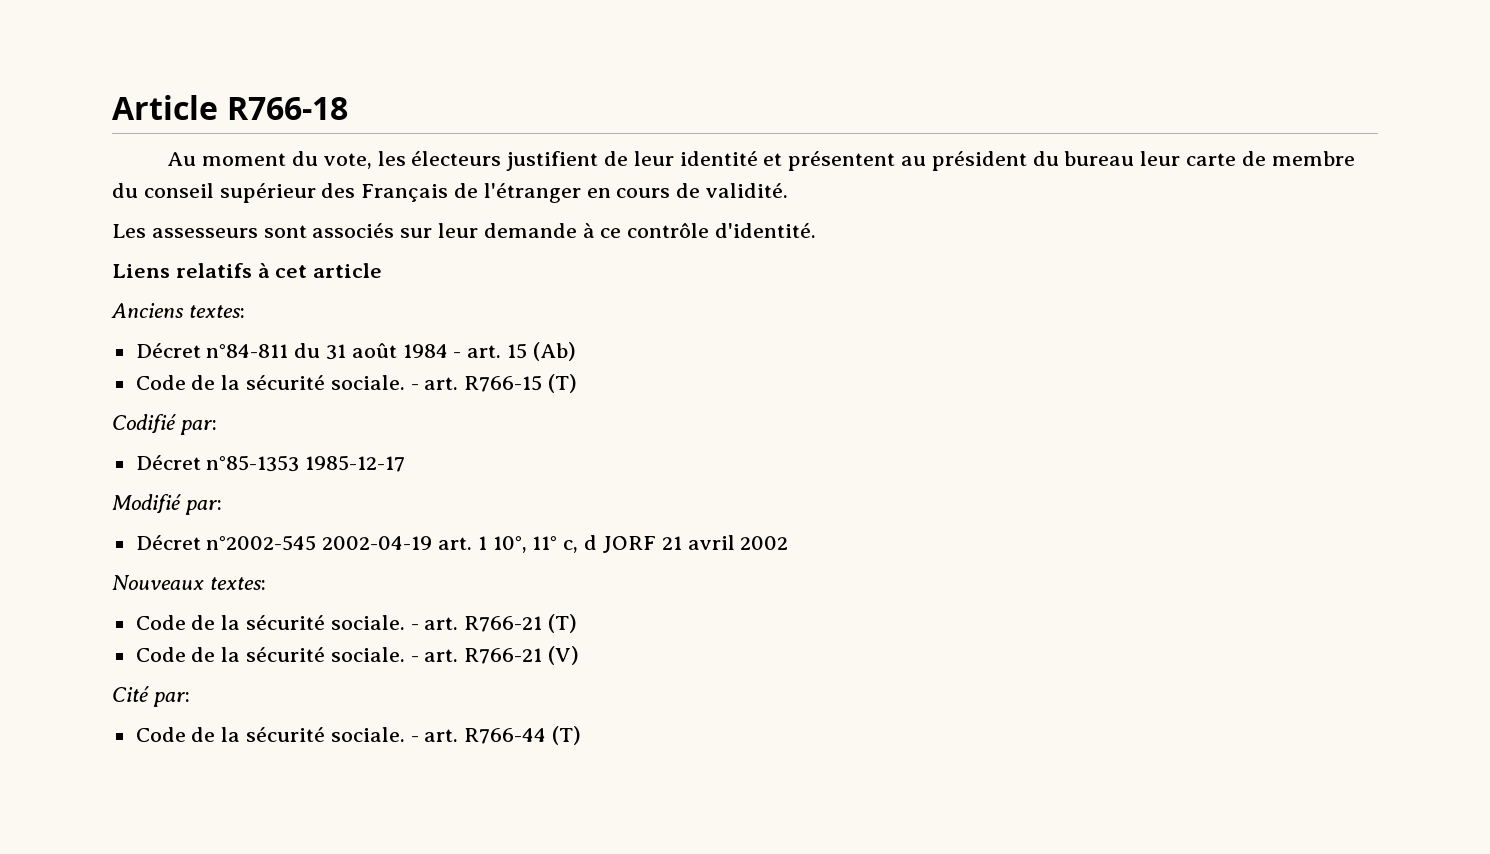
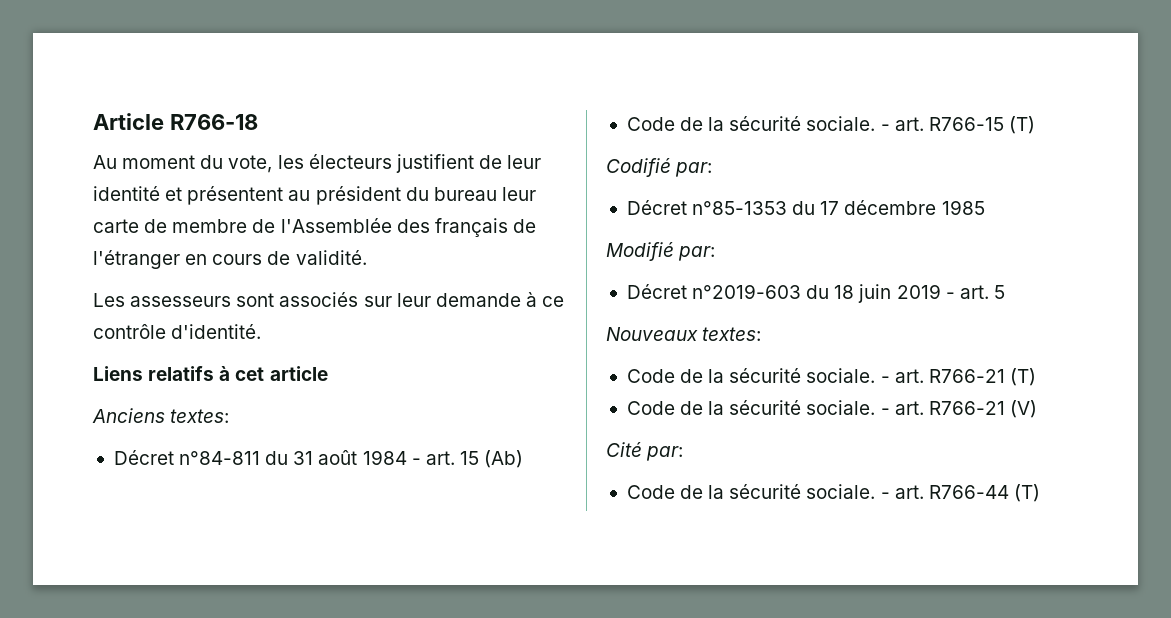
- Au moment du vote, les électeurs justifient de leur identité et présentent au président du bureau leur carte de membre du conseil supérieur des Français de l'étranger en cours de validité.
+ Au moment du vote, les électeurs justifient de leur identité et présentent au président du bureau leur carte de membre de l'Assemblée des français de l'étranger en cours de validité.
- Décret n°85-1353 1985-12-17
+ Décret n°85-1353 du 17 décembre 1985
- Décret n°2002-545 2002-04-19 art. 1 10°, 11° c, d JORF 21 avril 2002
+ Décret n°2019-603 du 18 juin 2019 - art. 5

